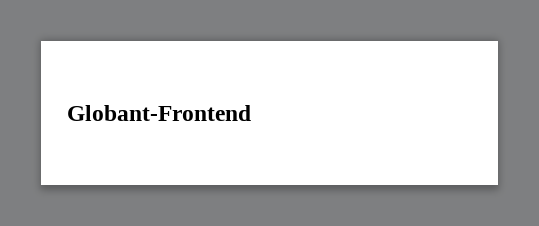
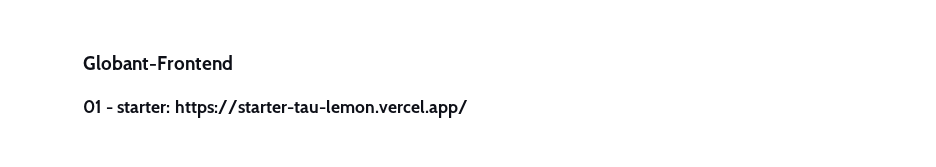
+ 01 - starter: https://starter-tau-lemon.vercel.app/

